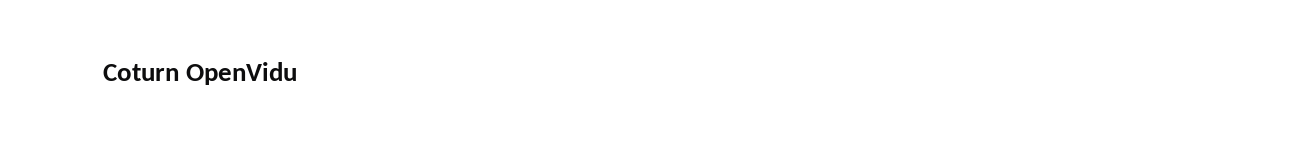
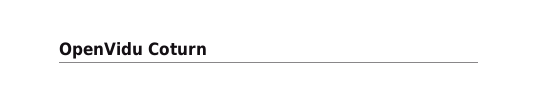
- Coturn OpenVidu
+ OpenVidu Coturn

